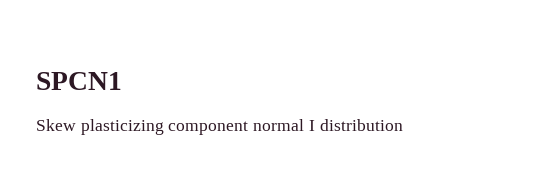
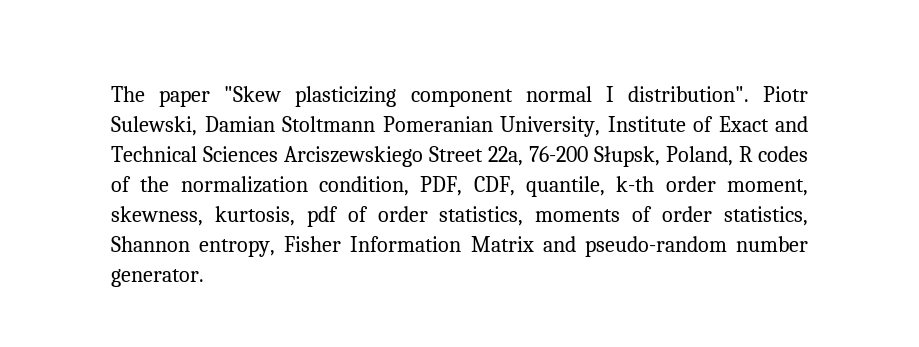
- SPCN1
- Skew plasticizing component normal I distribution
+ The paper "Skew plasticizing component normal I distribution". Piotr Sulewski, Damian Stoltmann Pomeranian University, Institute of Exact and Technical Sciences Arciszewskiego Street 22a, 76-200 Słupsk, Poland, R codes of the normalization condition, PDF, CDF, quantile, k-th order moment, skewness, kurtosis, pdf of order statistics, moments of order statistics, Shannon entropy, Fisher Information Matrix and pseudo-random number generator.

